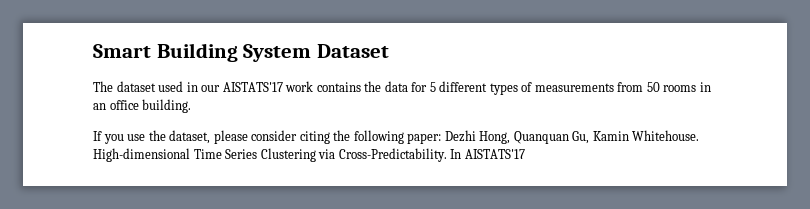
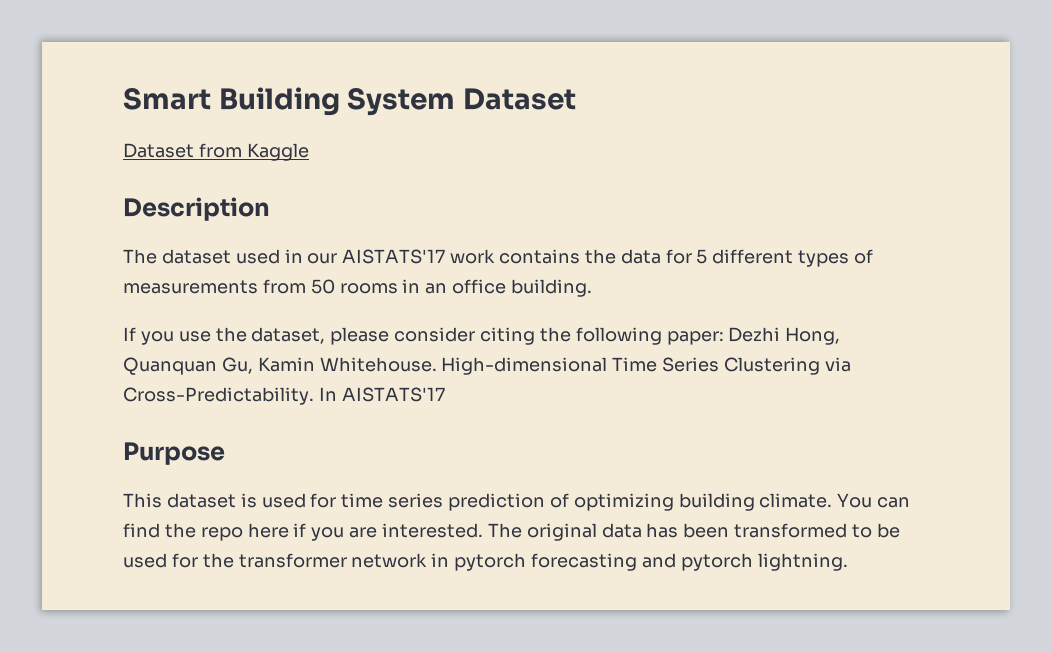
+ Dataset from Kaggle
+ Description
+ Purpose
+ This dataset is used for time series prediction of optimizing building climate. You can find the repo here if you are interested. The original data has been transformed to be used for the transformer network in pytorch forecasting and pytorch lightning.

